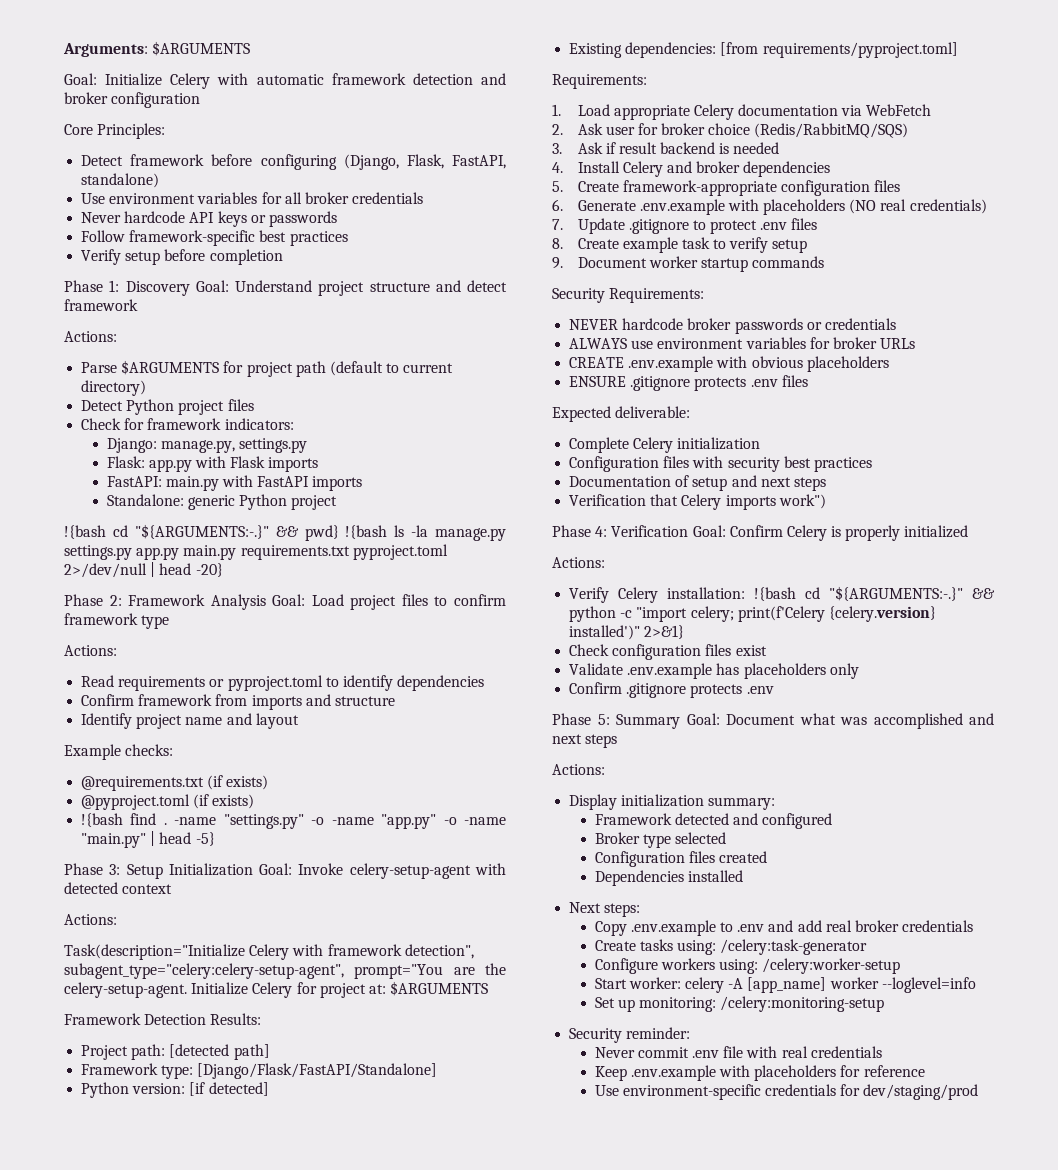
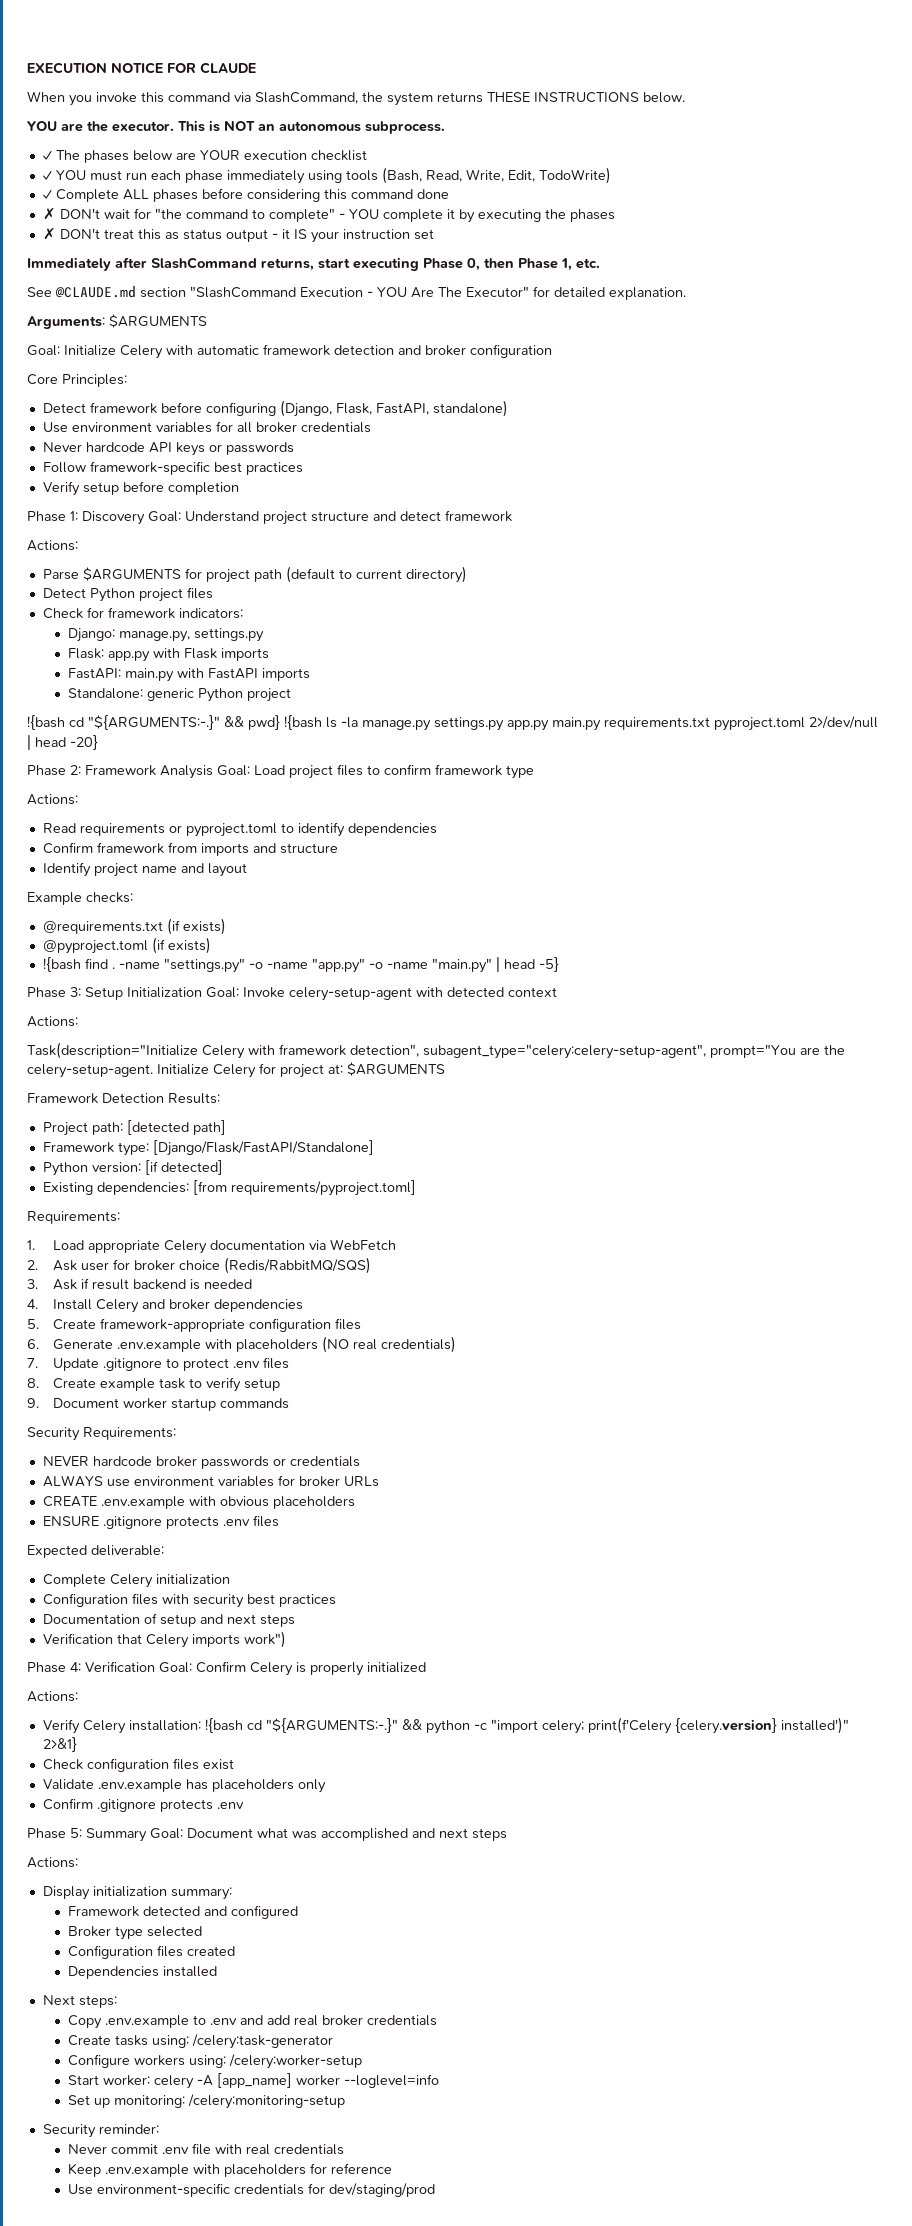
+ EXECUTION NOTICE FOR CLAUDE
+ When you invoke this command via SlashCommand, the system returns THESE INSTRUCTIONS below.
+ YOU are the executor. This is NOT an autonomous subprocess.
+ ✓ The phases below are YOUR execution checklist
+ ✓ YOU must run each phase immediately using tools (Bash, Read, Write, Edit, TodoWrite)
+ ✓ Complete ALL phases before considering this command done
+ ✗ DON't wait for "the command to complete" - YOU complete it by executing the phases
+ ✗ DON't treat this as status output - it IS your instruction set
+ Immediately after SlashCommand returns, start executing Phase 0, then Phase 1, etc.
+ See @CLAUDE.md section "SlashCommand Execution - YOU Are The Executor" for detailed explanation.

